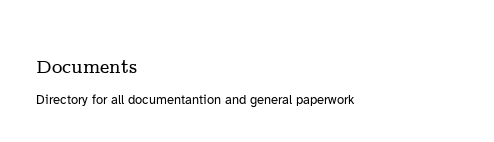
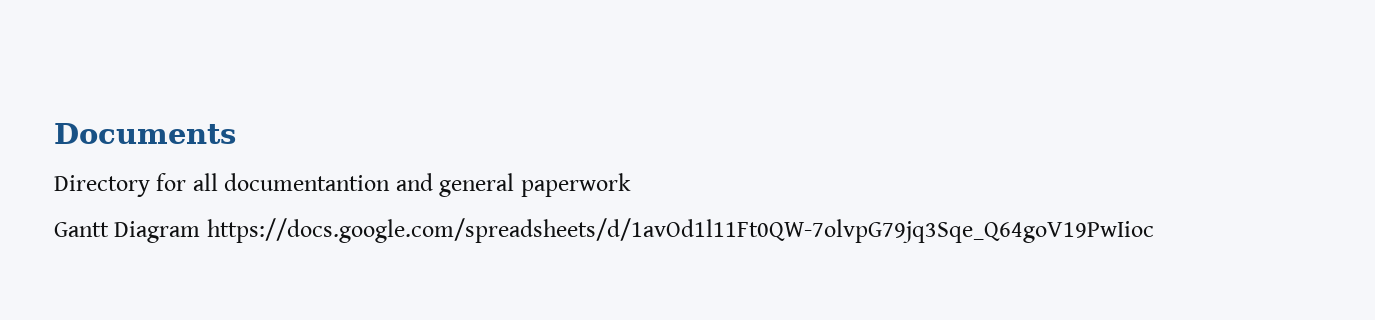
+ Gantt Diagram https://docs.google.com/spreadsheets/d/1avOd1l11Ft0QW-7olvpG79jq3Sqe_Q64goV19PwIioc

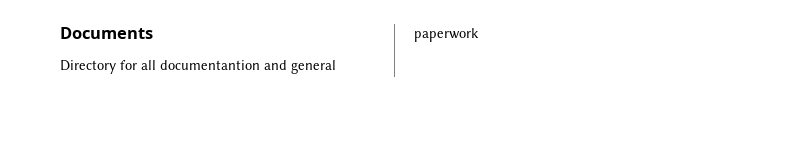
- Gantt Diagram https://docs.google.com/spreadsheets/d/1avOd1l11Ft0QW-7olvpG79jq3Sqe_Q64goV19PwIioc

